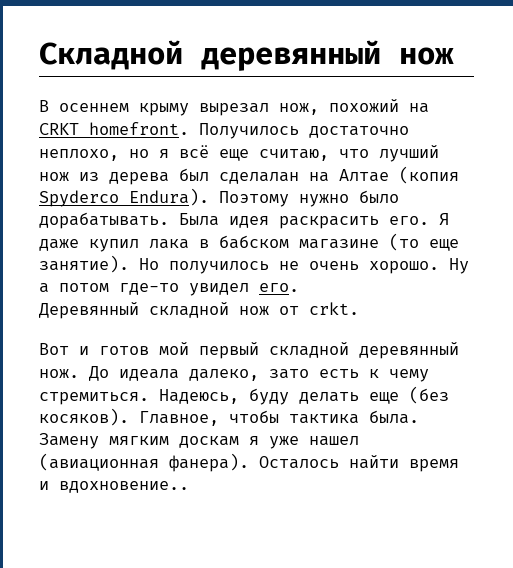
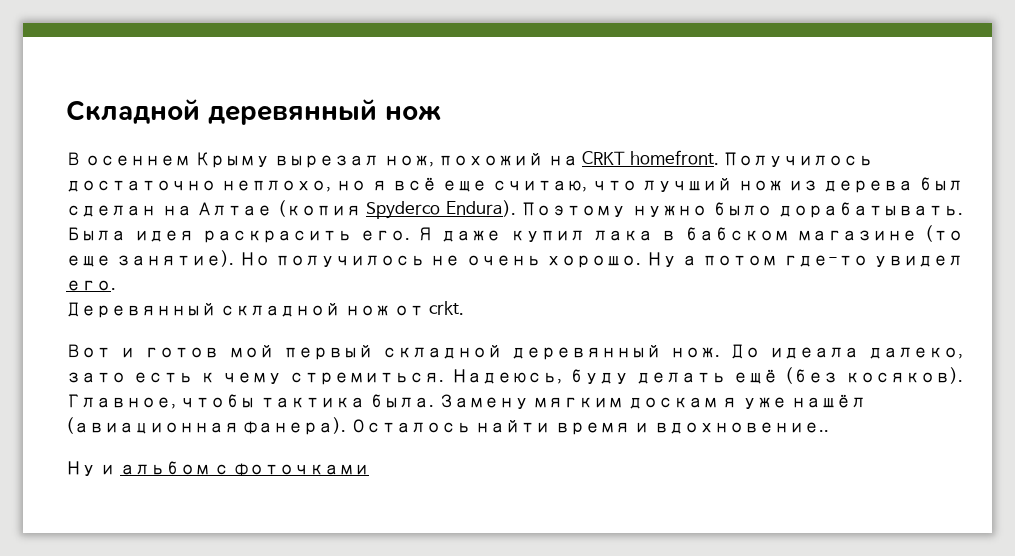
- В осеннем крыму вырезал нож, похожий на CRKT homefront.
+ В осеннем Крыму вырезал нож, похожий на CRKT homefront.
- Получилось достаточно неплохо, но я всё еще считаю, что лучший нож из дерева был сделалан на Алтае (копия Spyderco Endura).
+ Получилось достаточно неплохо, но я всё еще считаю, что лучший нож из дерева был сделан на Алтае (копия Spyderco Endura).
- Надеюсь, буду делать еще (без косяков).
+ Надеюсь, буду делать ещё (без косяков).
- Замену мягким доскам я уже нашел (авиационная фанера).
+ Замену мягким доскам я уже нашёл (авиационная фанера).
+ Ну и альбом с фоточками

